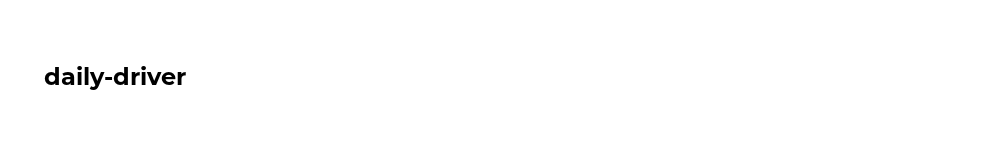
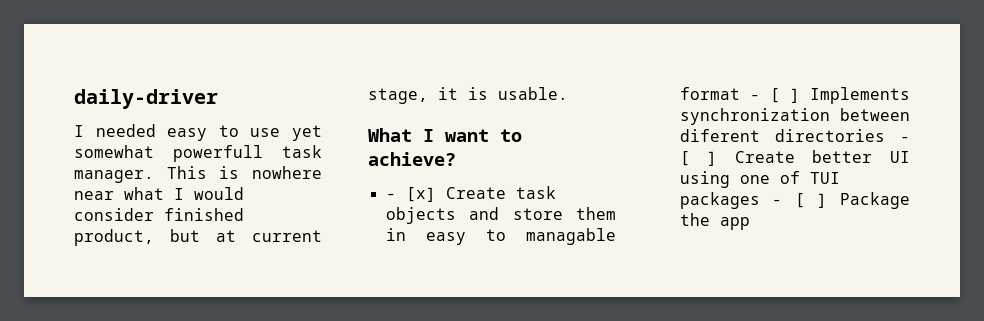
+ I needed easy to use yet somewhat powerfull task manager. This is nowhere near what I would consider finished product, but at current stage, it is usable.
+ What I want to achieve?
+ - [x] Create task objects and store them in easy to managable format - [ ] Implements synchronization between diferent directories - [ ] Create better UI using one of TUI packages - [ ] Package the app

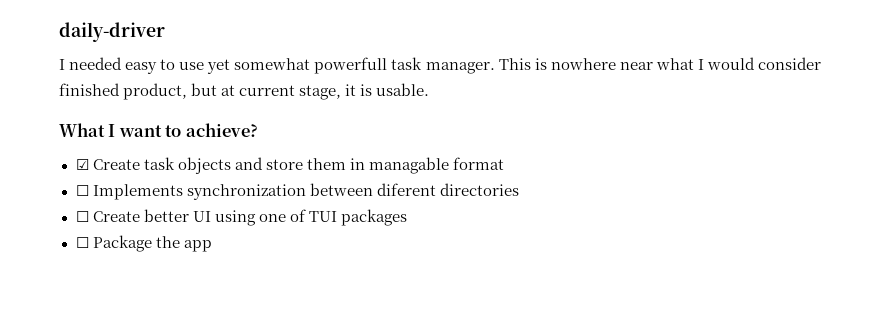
- - [x] Create task objects and store them in easy to managable format - [ ] Implements synchronization between diferent directories - [ ] Create better UI using one of TUI packages - [ ] Package the app
+ ☑ Create task objects and store them in managable format
+ ☐ Implements synchronization between diferent directories
+ ☐ Create better UI using one of TUI packages
+ ☐ Package the app

